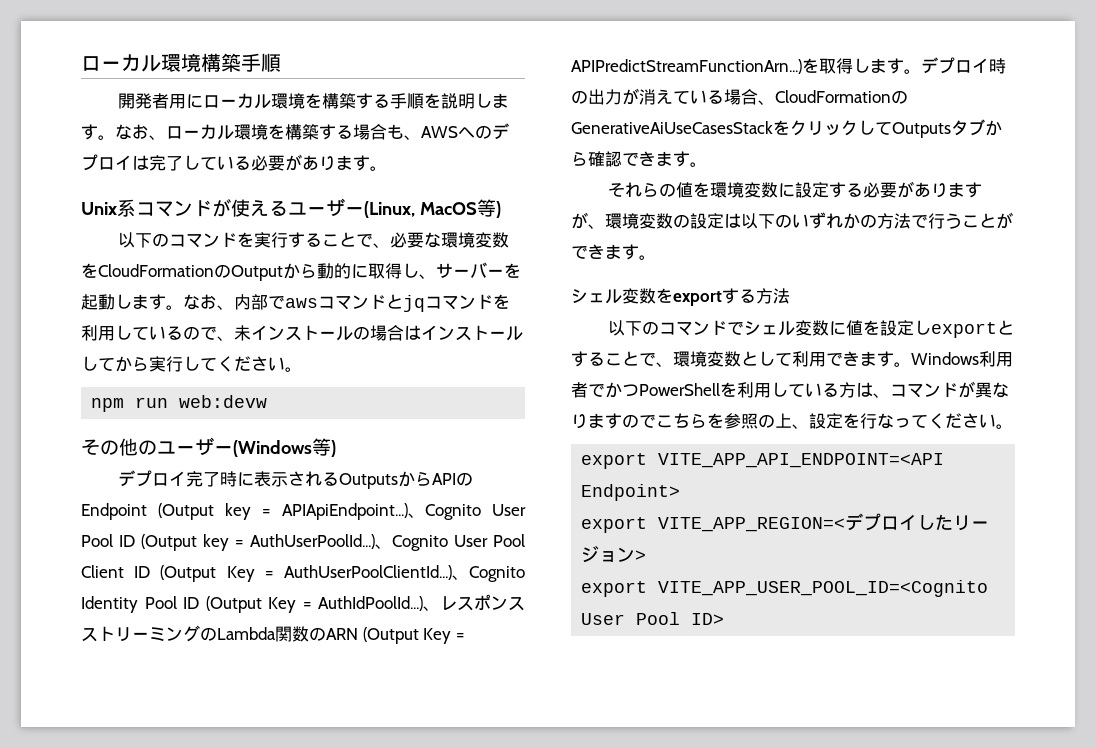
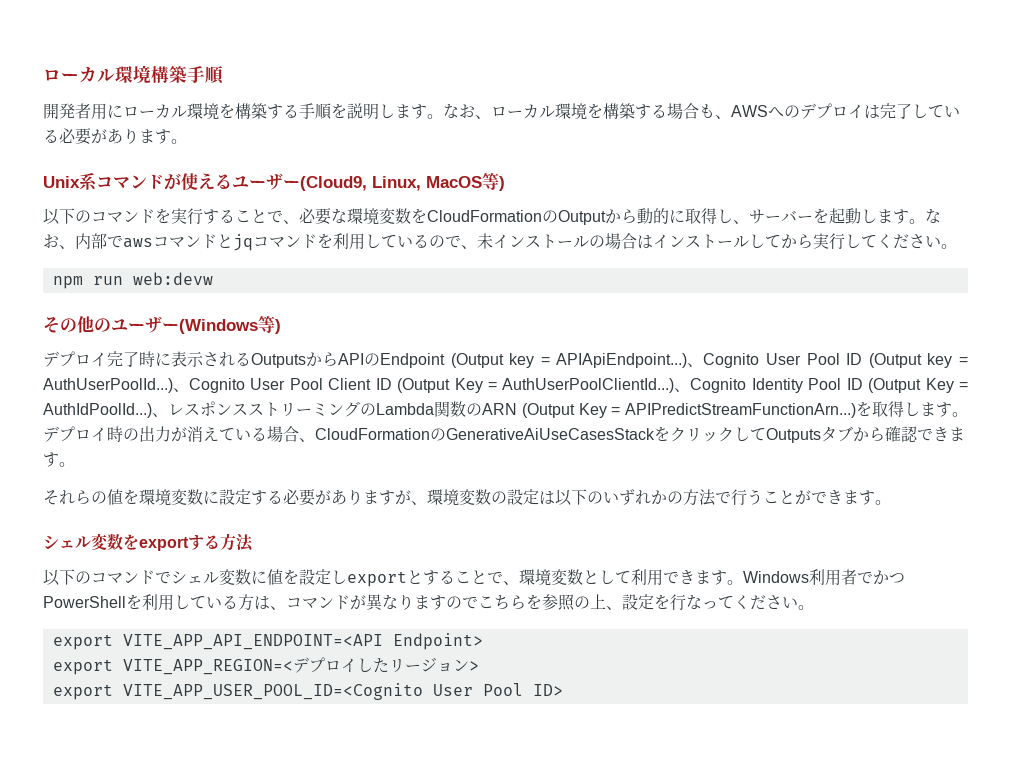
- Unix系コマンドが使えるユーザー(Linux, MacOS等)
+ Unix系コマンドが使えるユーザー(Cloud9, Linux, MacOS等)

